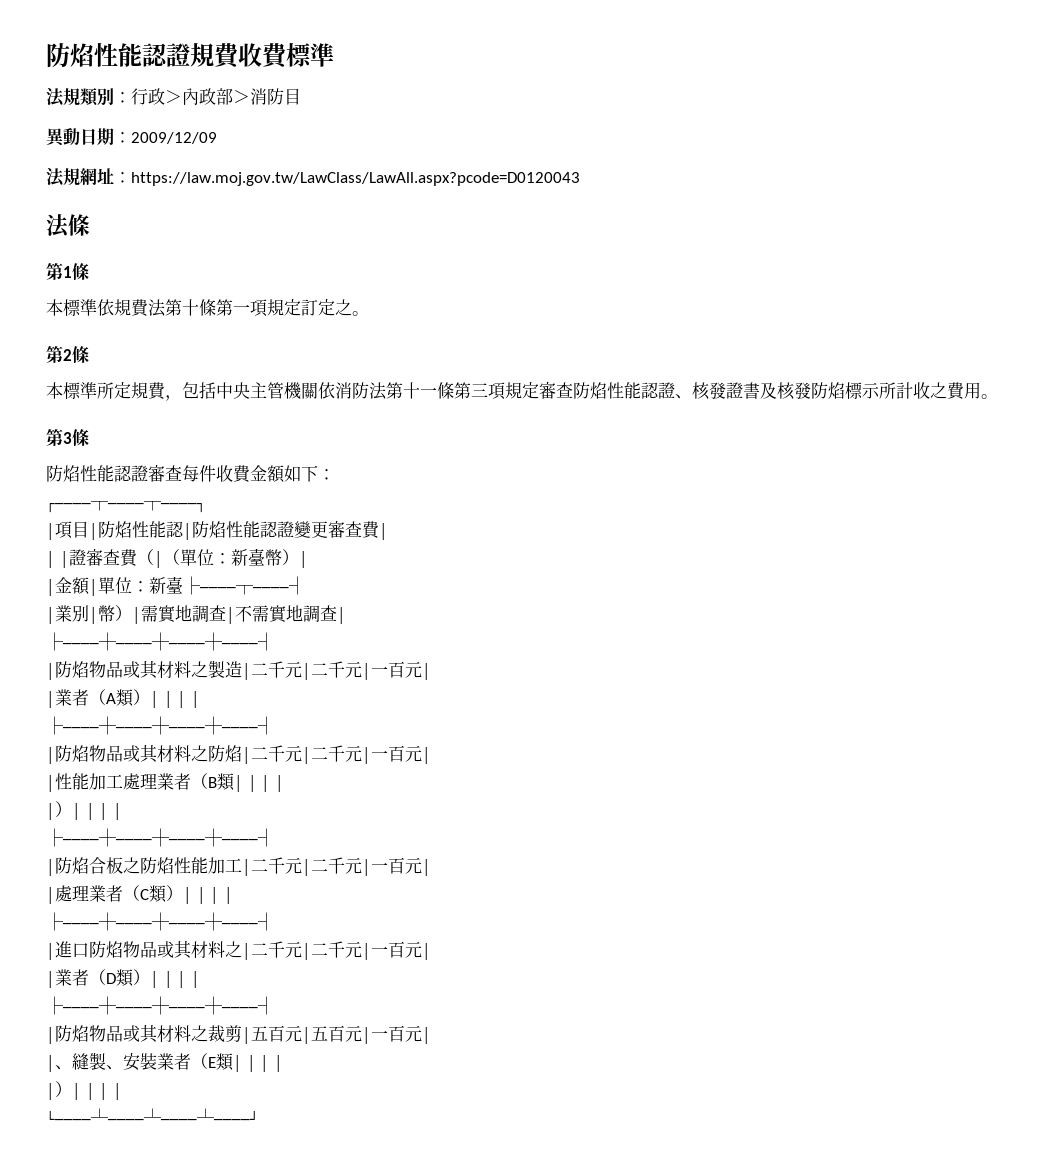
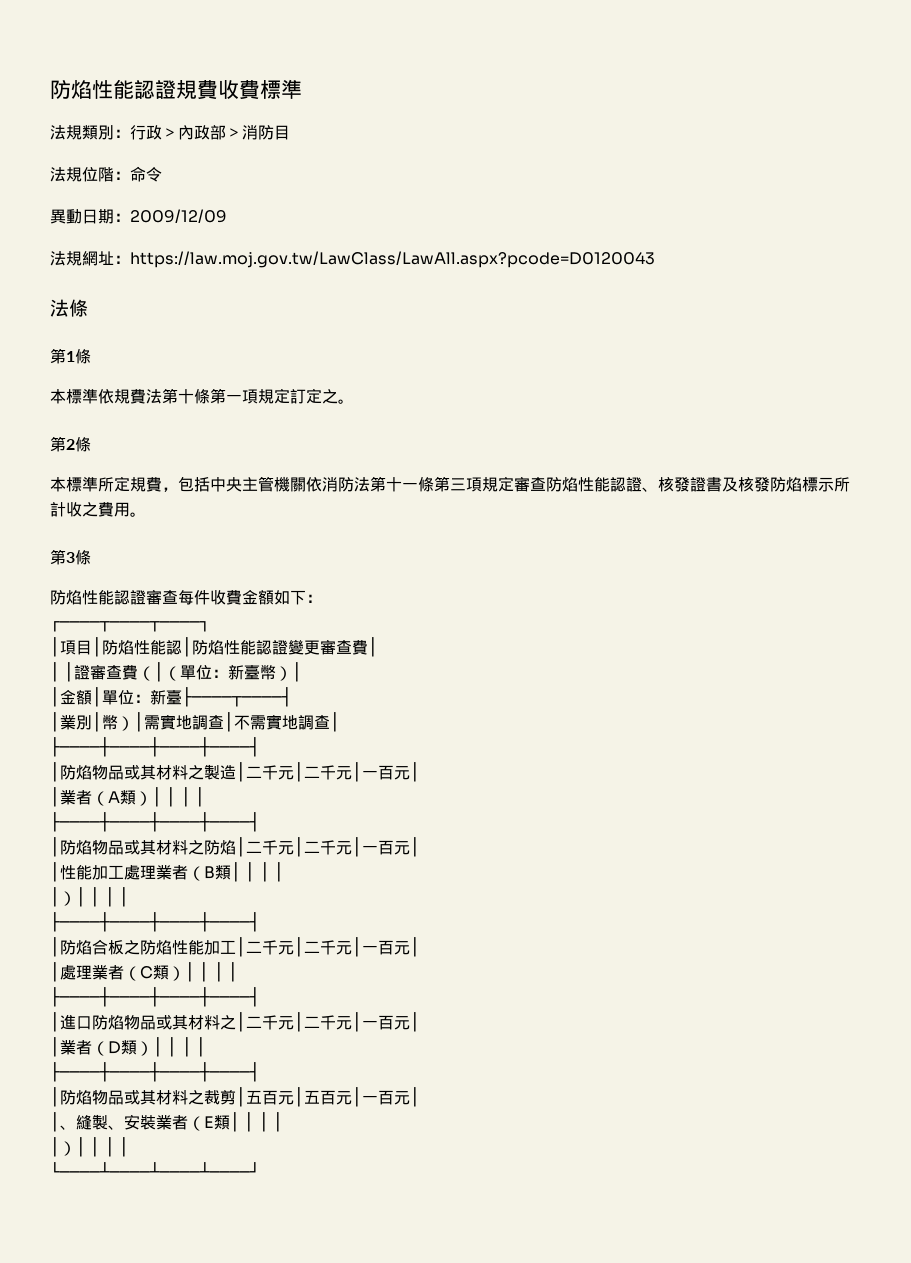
+ 法規位階：命令

